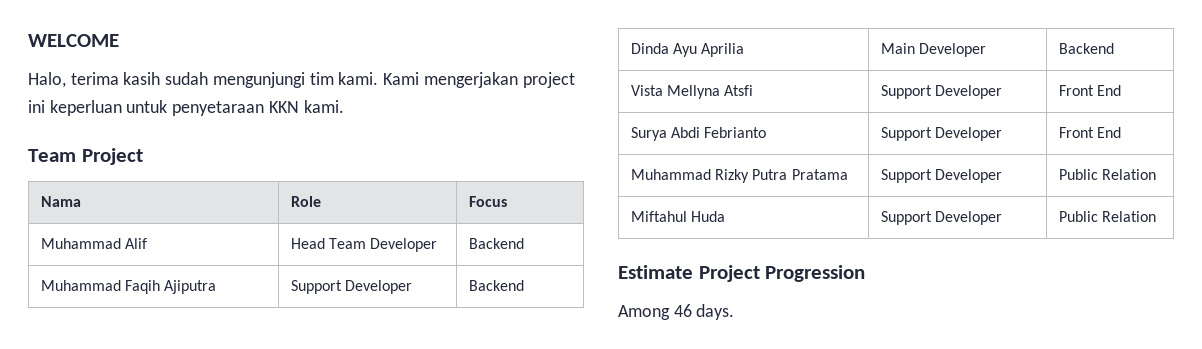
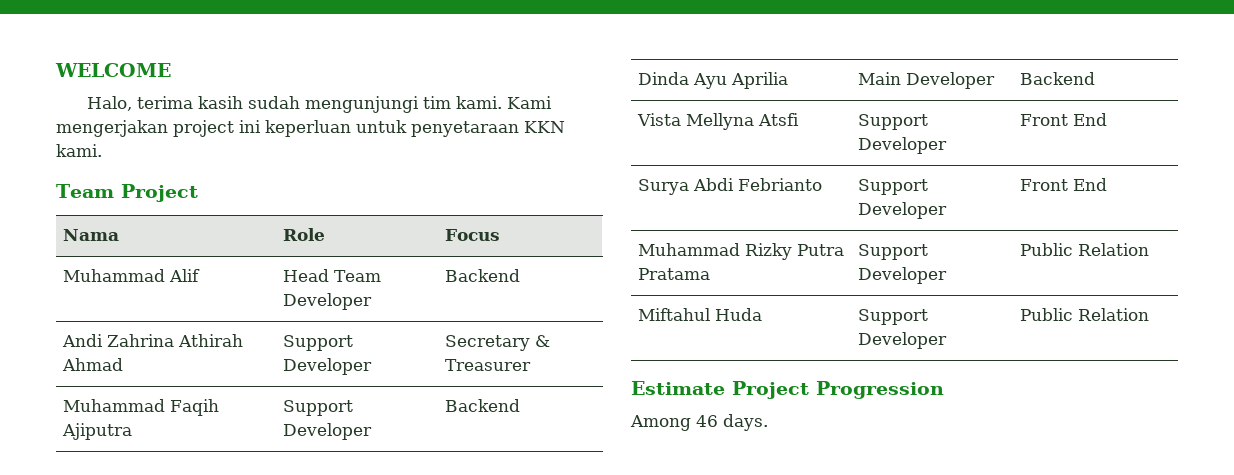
+ Andi Zahrina Athirah Ahmad | Support Developer | Secretary & Treasurer

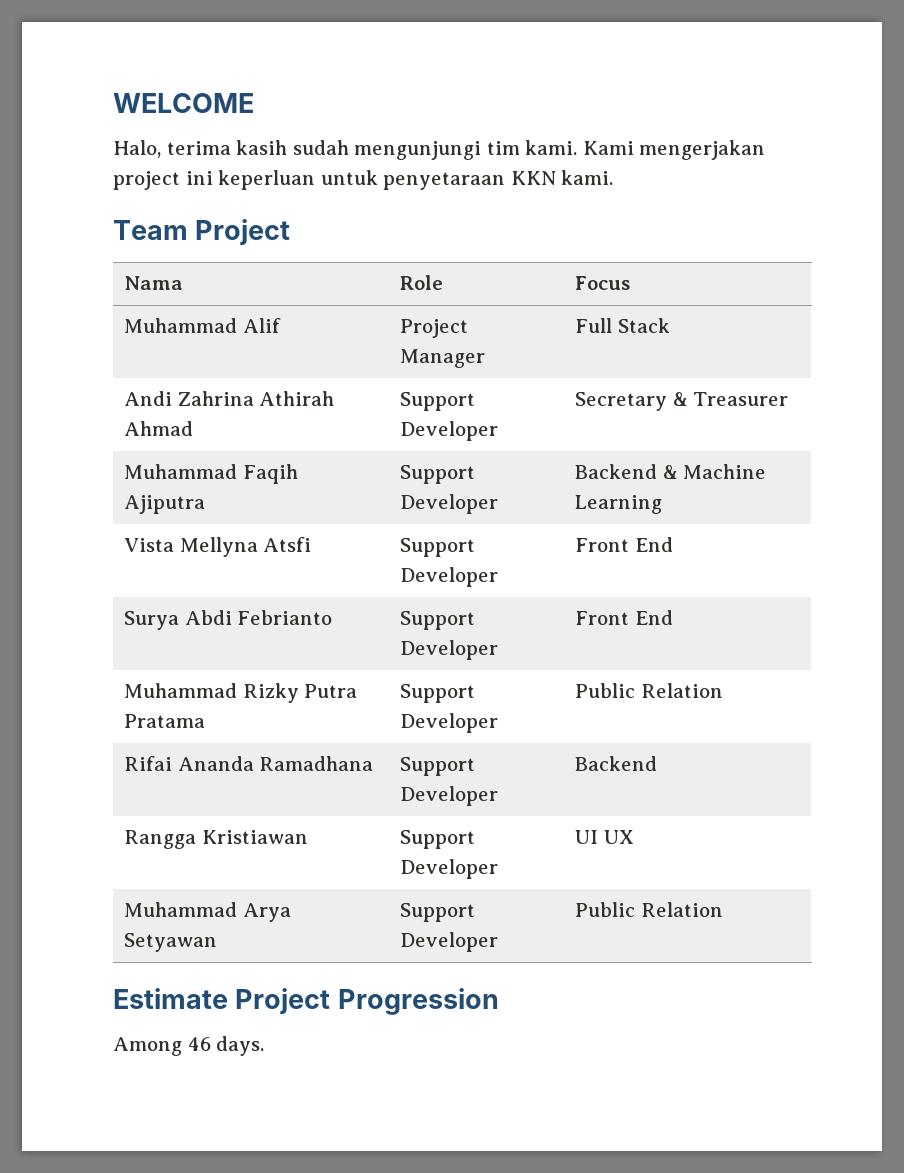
- Muhammad Alif | Head Team Developer | Backend
+ Muhammad Alif | Project Manager | Full Stack
- Muhammad Faqih Ajiputra | Support Developer | Backend
- Dinda Ayu Aprilia | Main Developer | Backend
+ Muhammad Faqih Ajiputra | Support Developer | Backend & Machine Learning
- Miftahul Huda | Support Developer | Public Relation
+ Rifai Ananda Ramadhana | Support Developer | Backend
+ Rangga Kristiawan | Support Developer | UI UX
+ Muhammad Arya Setyawan | Support Developer | Public Relation

